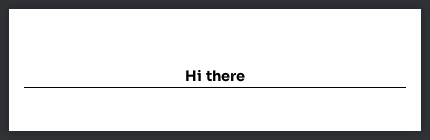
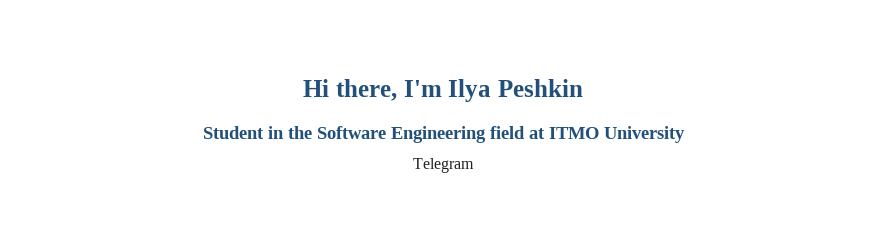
- Hi there
+ Hi there, I'm Ilya Peshkin
+ Student in the Software Engineering field at ITMO University
+ Telegram

